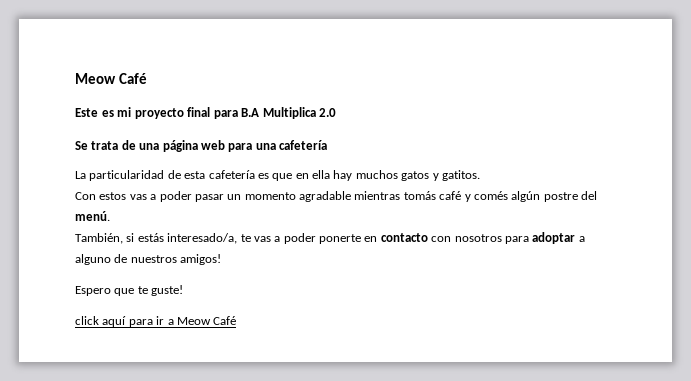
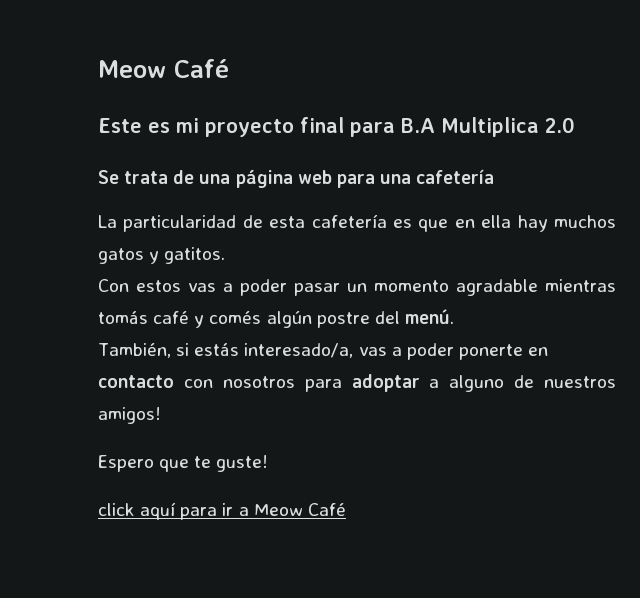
- También, si estás interesado/a, te vas a poder ponerte en contacto con nosotros para adoptar a alguno de nuestros amigos!
+ También, si estás interesado/a, vas a poder ponerte en contacto con nosotros para adoptar a alguno de nuestros amigos!

